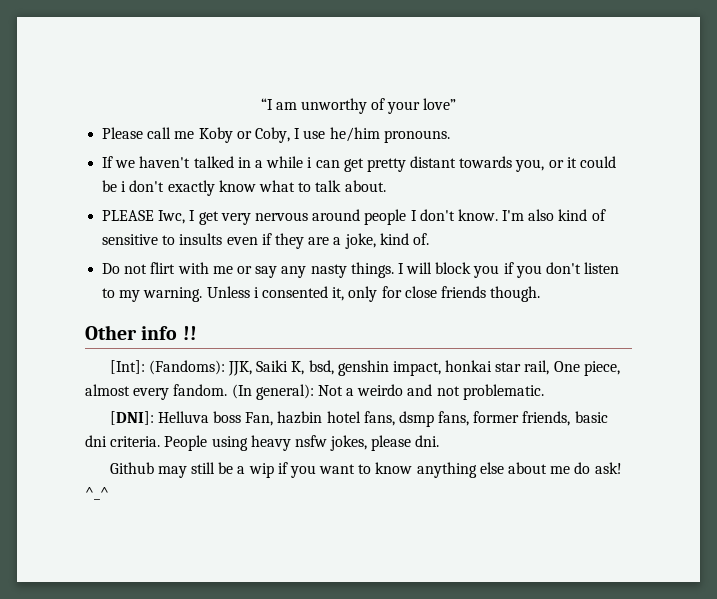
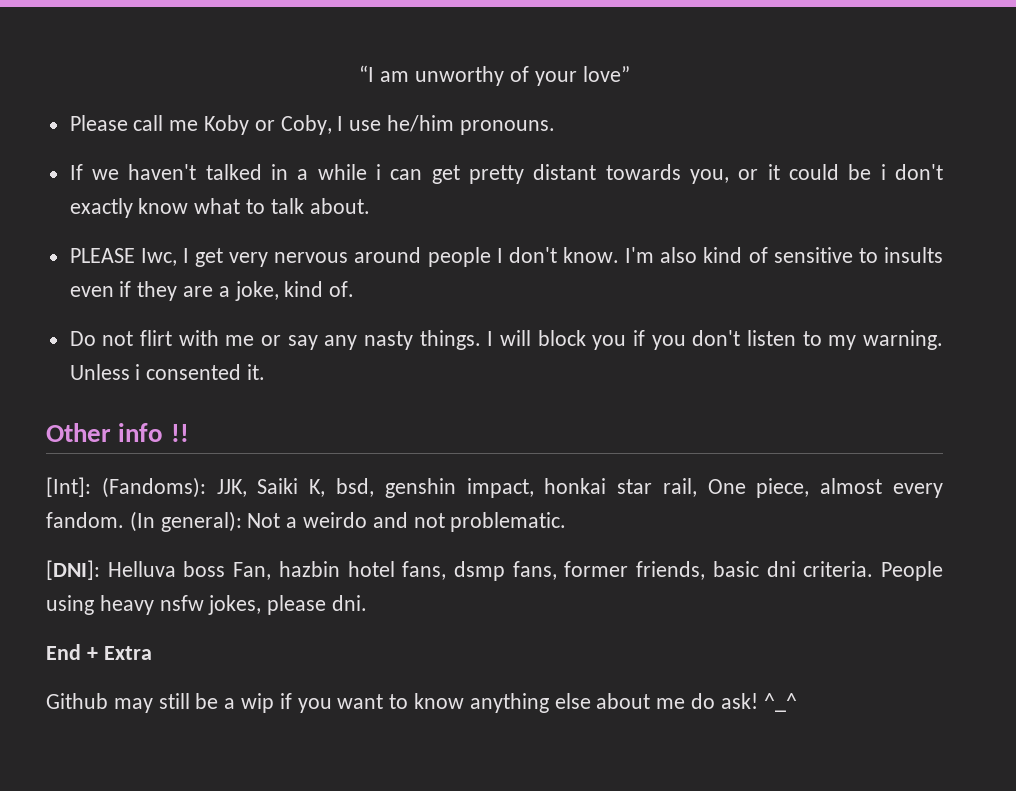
- Unless i consented it, only for close friends though.
+ Unless i consented it.
+ End + Extra

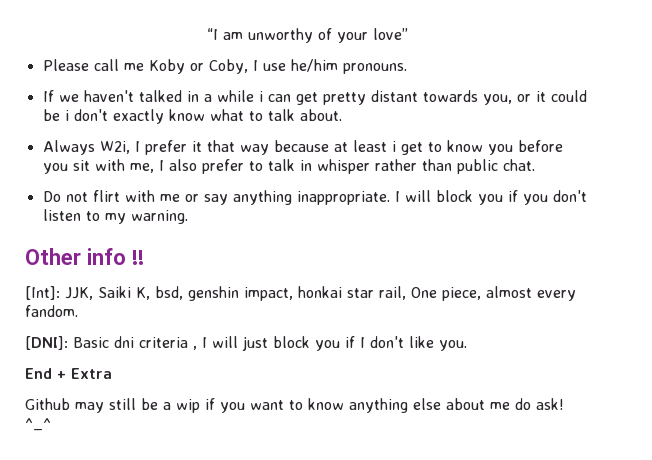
- PLEASE Iwc, I get very nervous around people I don't know. I'm also kind of sensitive to insults even if they are a joke, kind of.
+ Always W2i, I prefer it that way because at least i get to know you before you sit with me, I also prefer to talk in whisper rather than public chat.
- Do not flirt with me or say any nasty things.
+ Do not flirt with me or say anything inappropriate.
- Unless i consented it.
- [Int]: (Fandoms): JJK, Saiki K, bsd, genshin impact, honkai star rail, One piece, almost every fandom. (In general): Not a weirdo and not problematic.
- [DNI]: Helluva boss Fan, hazbin hotel fans, dsmp fans, former friends, basic dni criteria. People using heavy nsfw jokes, please dni.
+ [Int]: JJK, Saiki K, bsd, genshin impact, honkai star rail, One piece, almost every fandom.
+ [DNI]: Basic dni criteria , I will just block you if I don't like you.

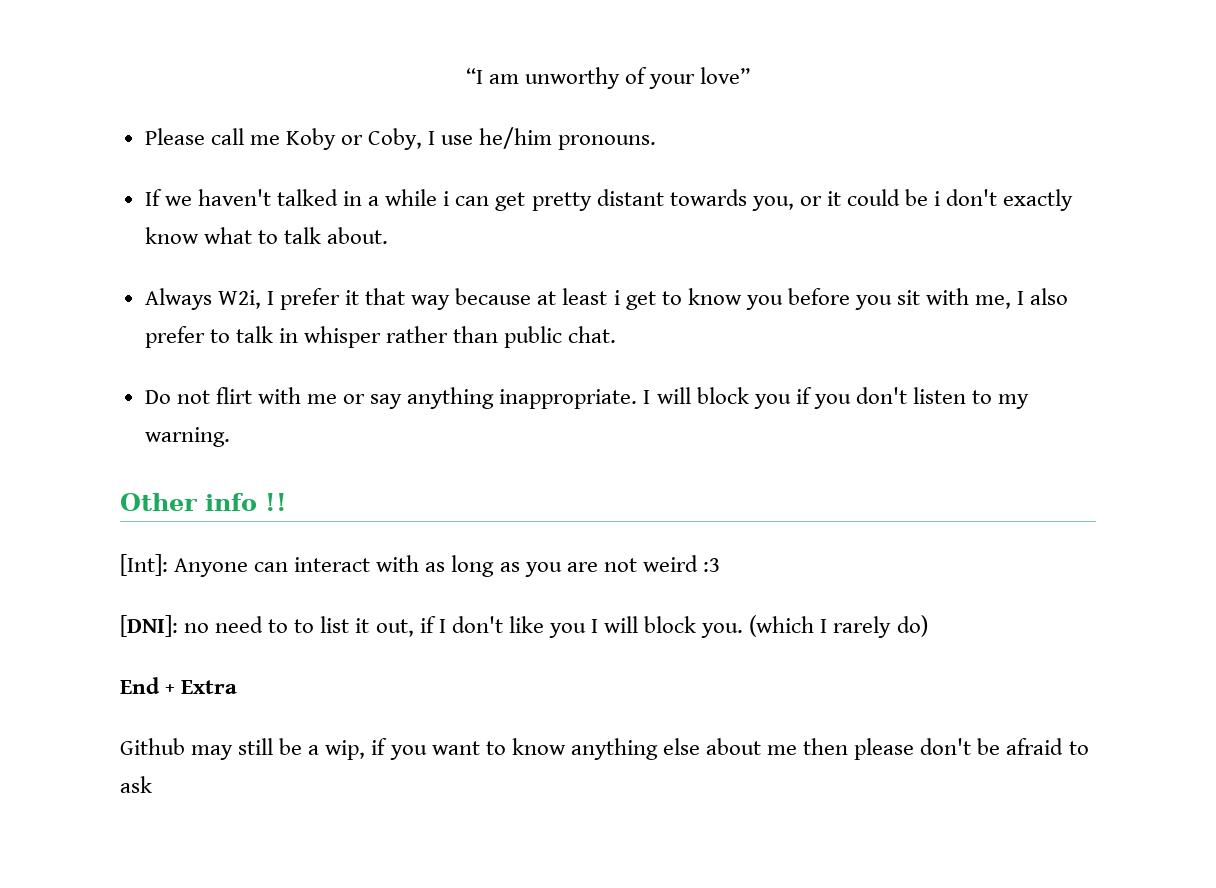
- [Int]: JJK, Saiki K, bsd, genshin impact, honkai star rail, One piece, almost every fandom.
- [DNI]: Basic dni criteria , I will just block you if I don't like you.
+ [Int]: Anyone can interact with as long as you are not weird :3
+ [DNI]: no need to to list it out, if I don't like you I will block you. (which I rarely do)
- Github may still be a wip if you want to know anything else about me do ask! ^_^
+ Github may still be a wip, if you want to know anything else about me then please don't be afraid to ask

